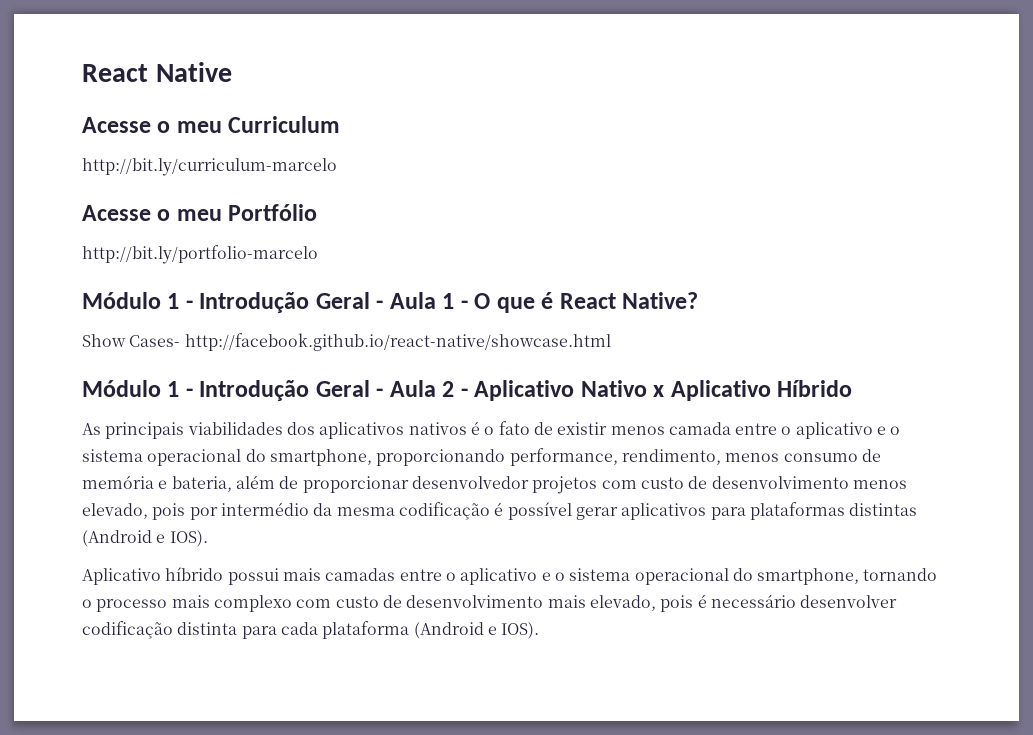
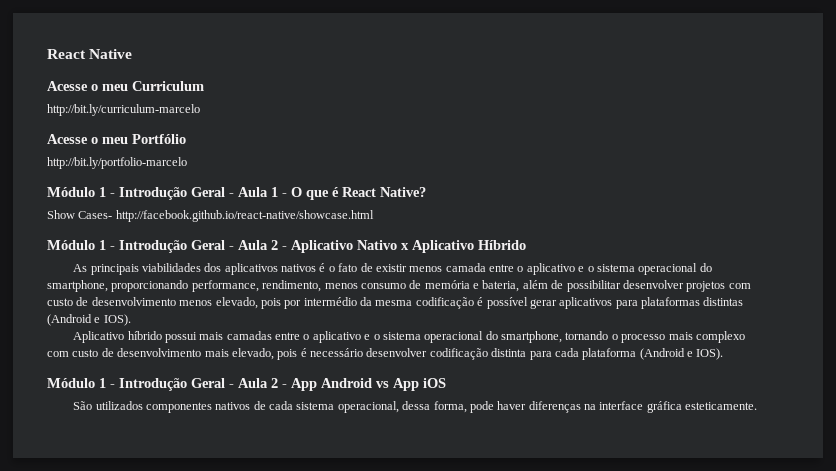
- As principais viabilidades dos aplicativos nativos é o fato de existir menos camada entre o aplicativo e o sistema operacional do smartphone, proporcionando performance, rendimento, menos consumo de memória e bateria, além de proporcionar desenvolvedor projetos com custo de desenvolvimento menos elevado, pois por intermédio da mesma codificação é possível gerar aplicativos para plataformas distintas (Android e IOS).
+ As principais viabilidades dos aplicativos nativos é o fato de existir menos camada entre o aplicativo e o sistema operacional do smartphone, proporcionando performance, rendimento, menos consumo de memória e bateria, além de possibilitar desenvolver projetos com custo de desenvolvimento menos elevado, pois por intermédio da mesma codificação é possível gerar aplicativos para plataformas distintas (Android e IOS).
+ Módulo 1 - Introdução Geral - Aula 2 - App Android vs App iOS
+ São utilizados componentes nativos de cada sistema operacional, dessa forma, pode haver diferenças na interface gráfica esteticamente.

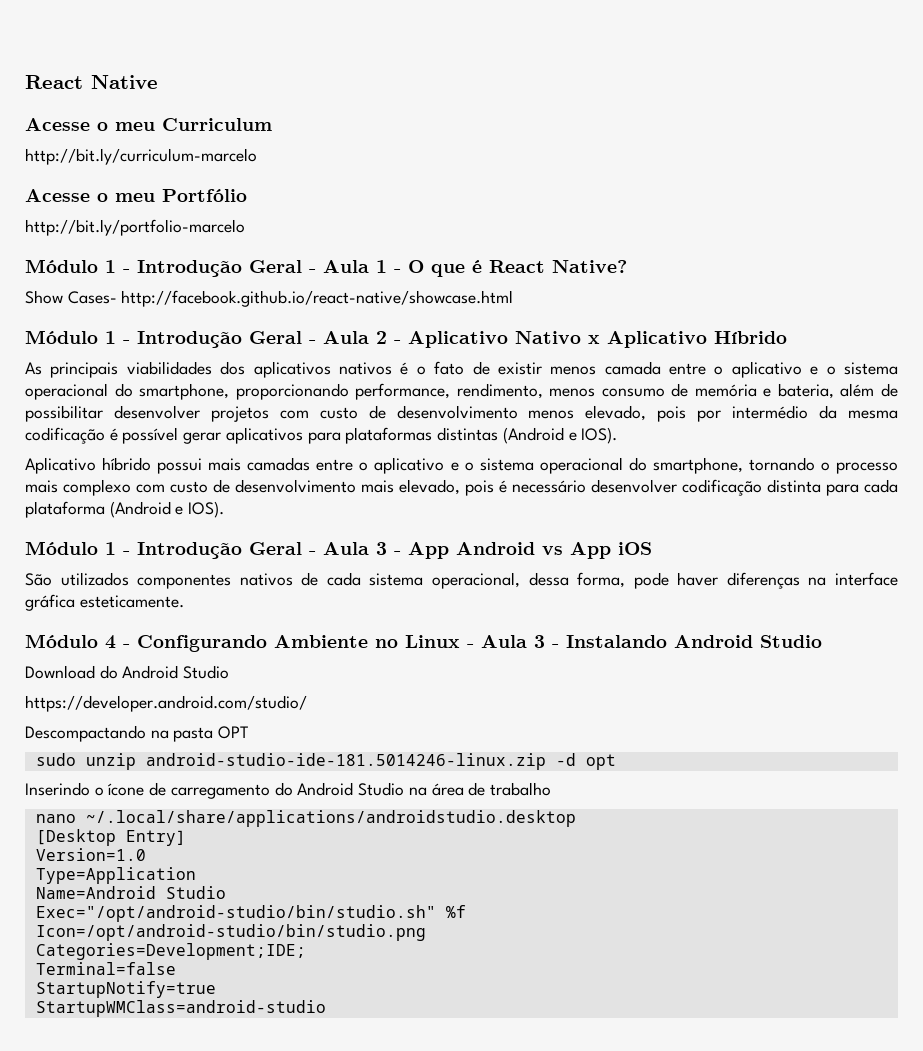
- Módulo 1 - Introdução Geral - Aula 2 - App Android vs App iOS
+ Módulo 1 - Introdução Geral - Aula 3 - App Android vs App iOS
+ Módulo 4 - Configurando Ambiente no Linux - Aula 3 - Instalando Android Studio
+ Download do Android Studio
+ https://developer.android.com/studio/
+ Descompactando na pasta OPT
+ sudo unzip android-studio-ide-181.5014246-linux.zip -d opt
+ Inserindo o ícone de carregamento do Android Studio na área de trabalho
+ nano ~/.local/share/applications/androidstudio.desktop
+ [Desktop Entry]
+ Version=1.0
+ Type=Application
+ Name=Android Studio
+ Exec="/opt/android-studio/bin/studio.sh" %f
+ Icon=/opt/android-studio/bin/studio.png
+ Categories=Development;IDE;
+ Terminal=false
+ StartupNotify=true
+ StartupWMClass=android-studio

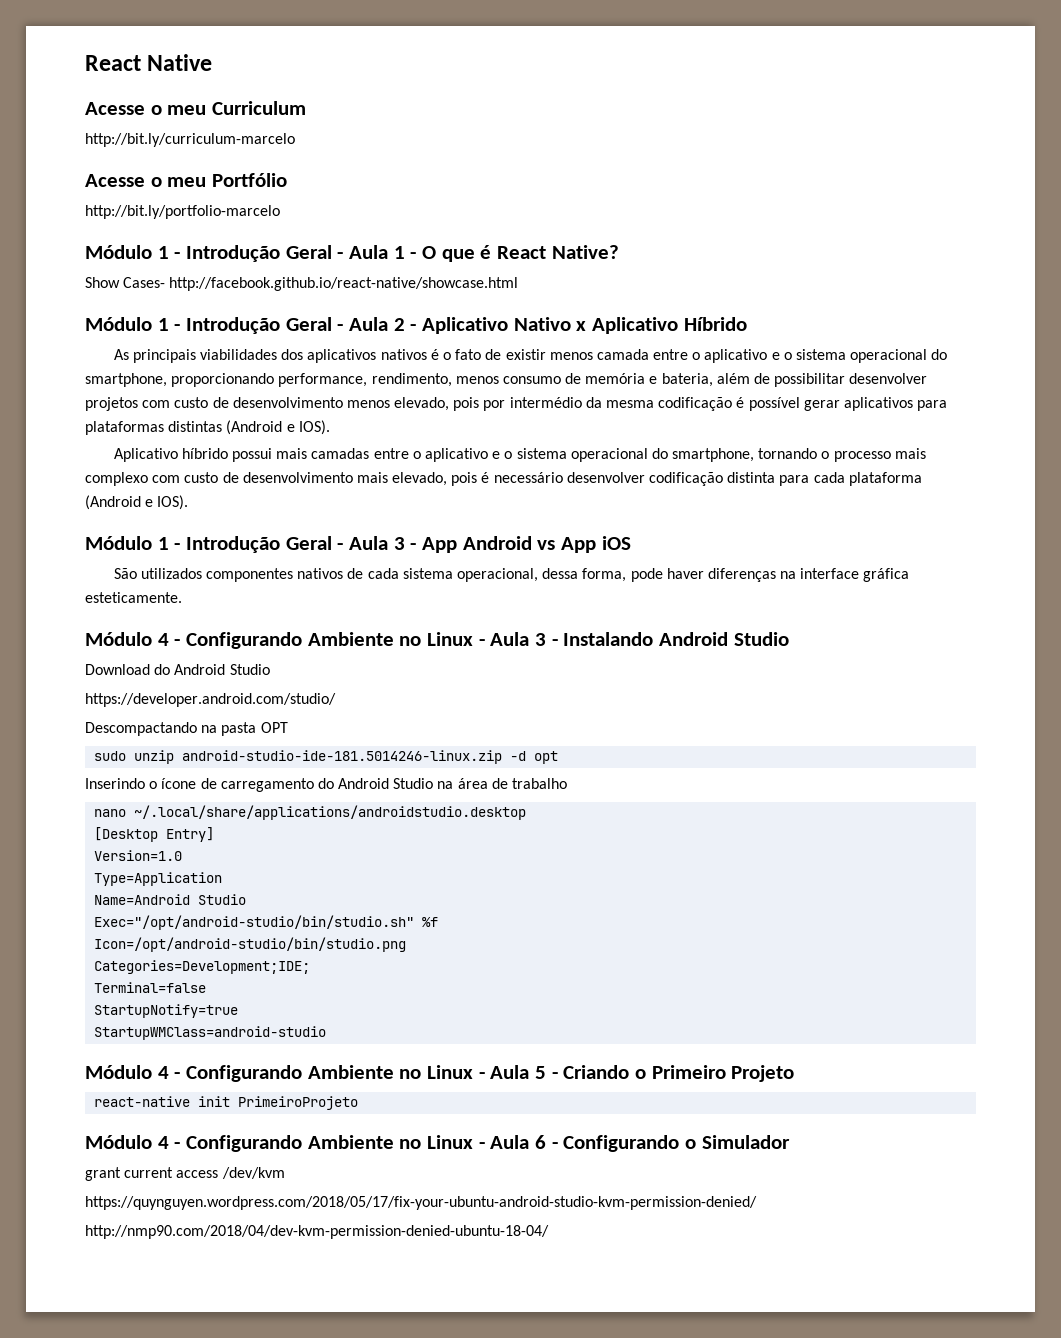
+ Módulo 4 - Configurando Ambiente no Linux - Aula 5 - Criando o Primeiro Projeto
+ react-native init PrimeiroProjeto
+ Módulo 4 - Configurando Ambiente no Linux - Aula 6 - Configurando o Simulador
+ grant current access /dev/kvm
+ https://quynguyen.wordpress.com/2018/05/17/fix-your-ubuntu-android-studio-kvm-permission-denied/
+ http://nmp90.com/2018/04/dev-kvm-permission-denied-ubuntu-18-04/

